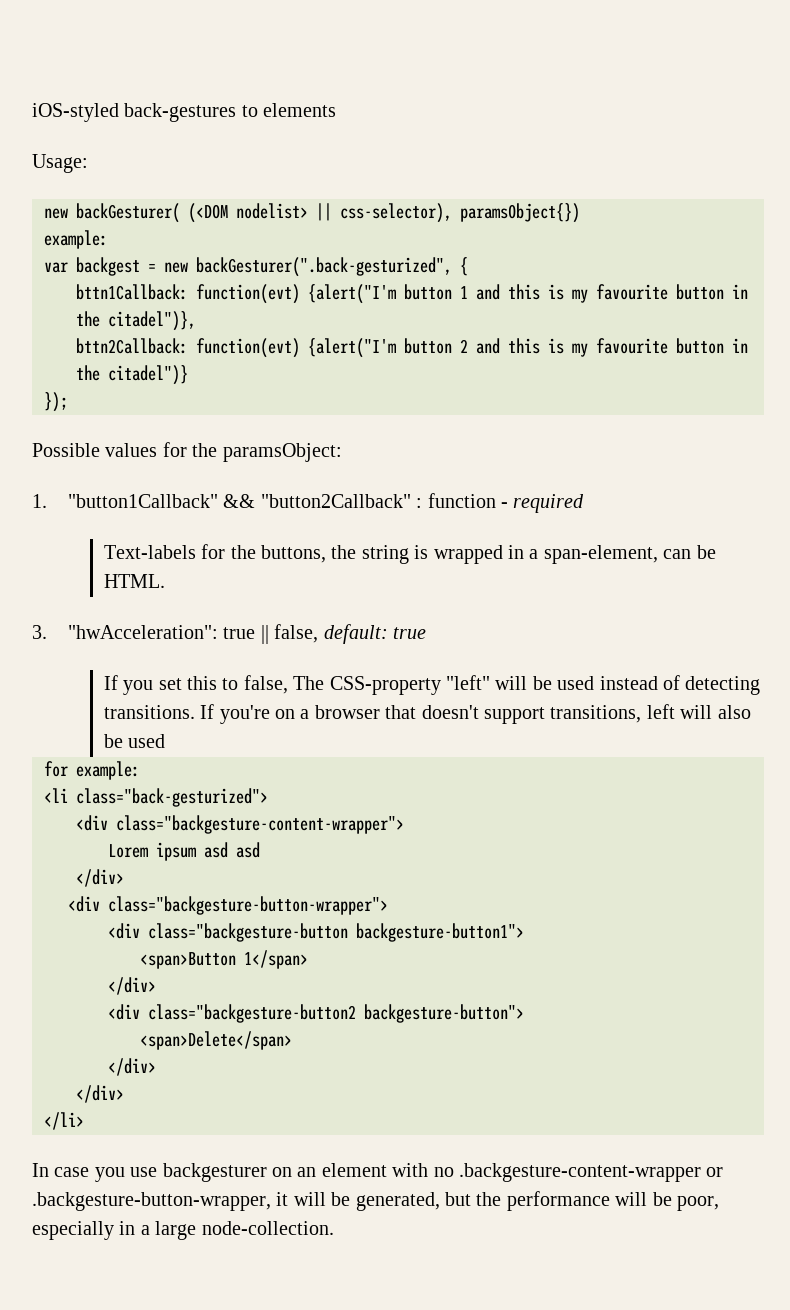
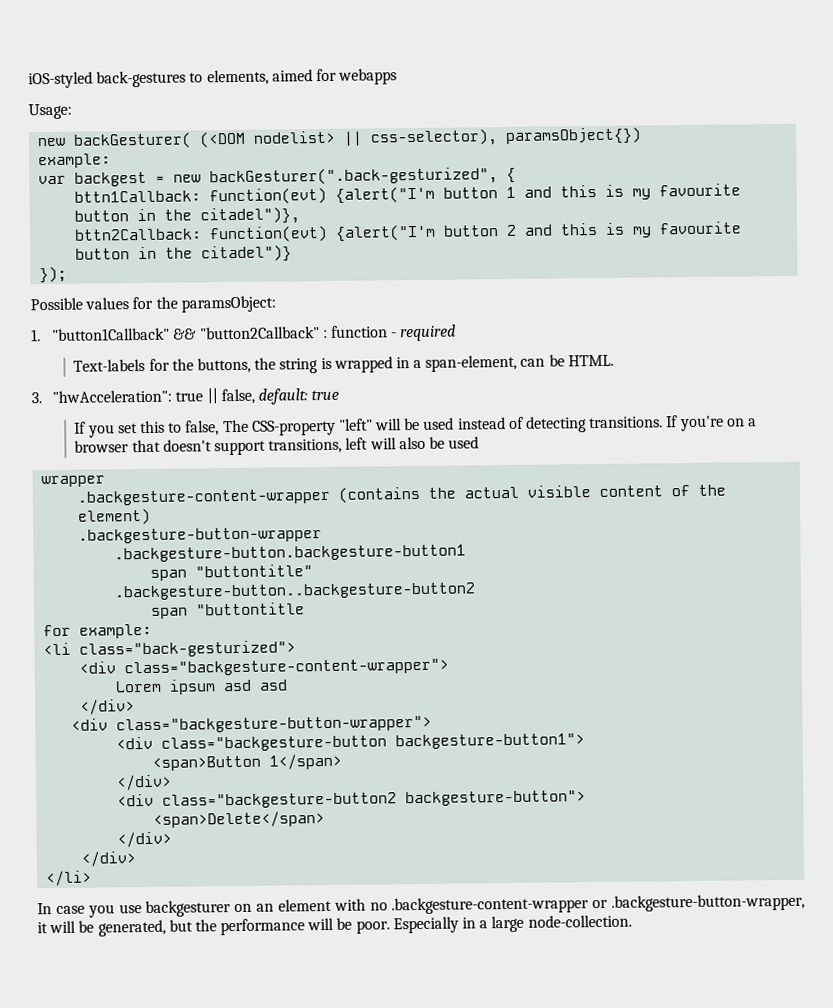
- iOS-styled back-gestures to elements
+ iOS-styled back-gestures to elements, aimed for webapps
+ wrapper
+ .backgesture-content-wrapper (contains the actual visible content of the element)
+ .backgesture-button-wrapper
+ .backgesture-button.backgesture-button1
+ span "buttontitle"
+ .backgesture-button..backgesture-button2
+ span "buttontitle
- In case you use backgesturer on an element with no .backgesture-content-wrapper or .backgesture-button-wrapper, it will be generated, but the performance will be poor, especially in a large node-collection.
+ In case you use backgesturer on an element with no .backgesture-content-wrapper or .backgesture-button-wrapper, it will be generated, but the performance will be poor. Especially in a large node-collection.

